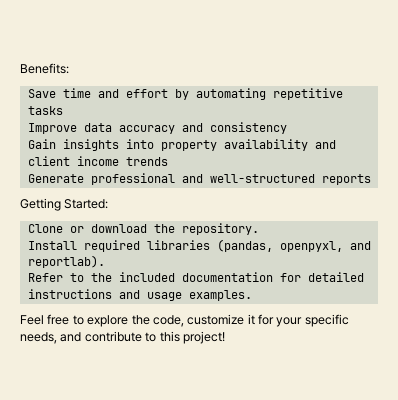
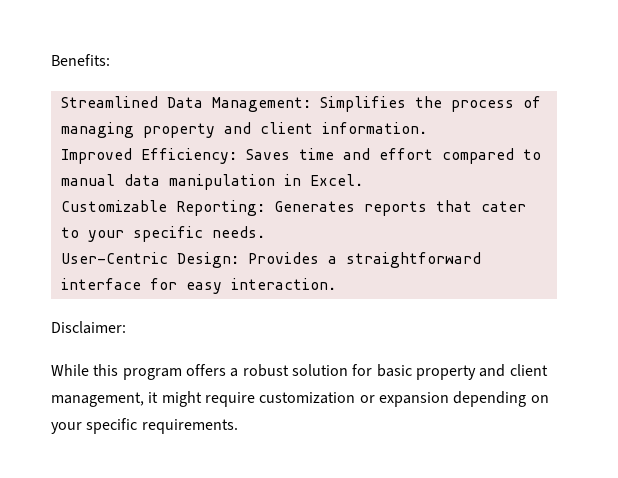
- Save time and effort by automating repetitive tasks
- Improve data accuracy and consistency
- Gain insights into property availability and client income trends
- Generate professional and well-structured reports
- Getting Started:
- Clone or download the repository.
- Install required libraries (pandas, openpyxl, and reportlab).
- Refer to the included documentation for detailed instructions and usage examples.
- Feel free to explore the code, customize it for your specific needs, and contribute to this project!
+ Streamlined Data Management: Simplifies the process of managing property and client information.
+ Improved Efficiency: Saves time and effort compared to manual data manipulation in Excel.
+ Customizable Reporting: Generates reports that cater to your specific needs.
+ User-Centric Design: Provides a straightforward interface for easy interaction.
+ Disclaimer:
+ While this program offers a robust solution for basic property and client management, it might require customization or expansion depending on your specific requirements.

